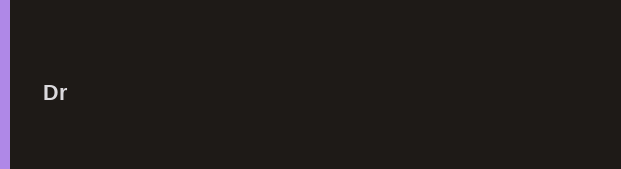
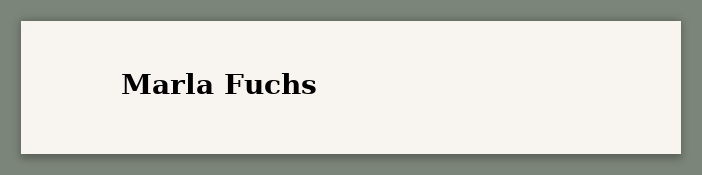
- Dr
+ Marla Fuchs

